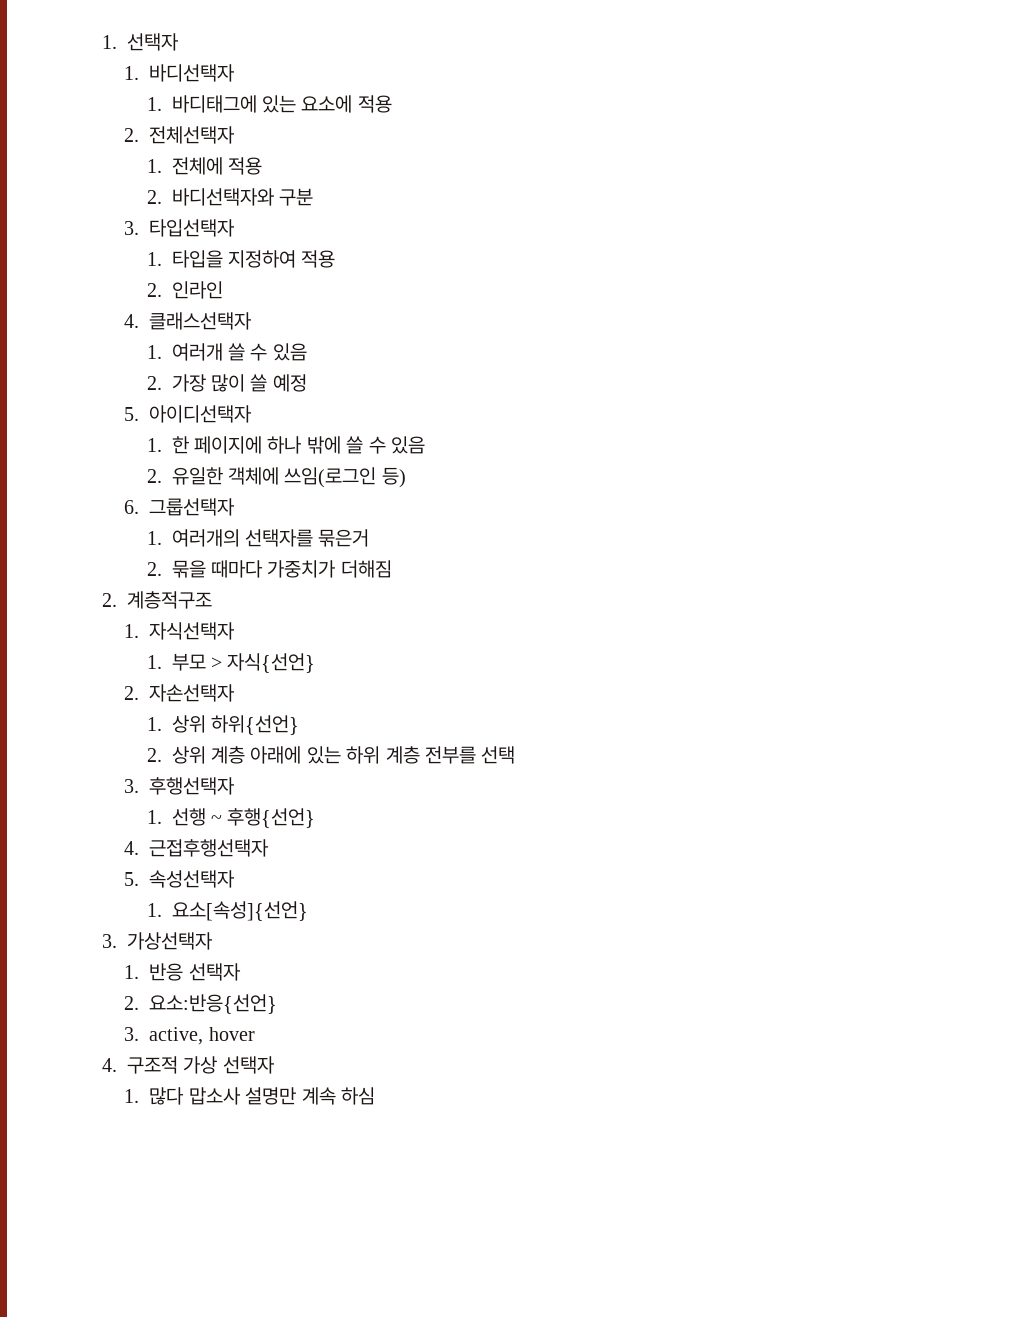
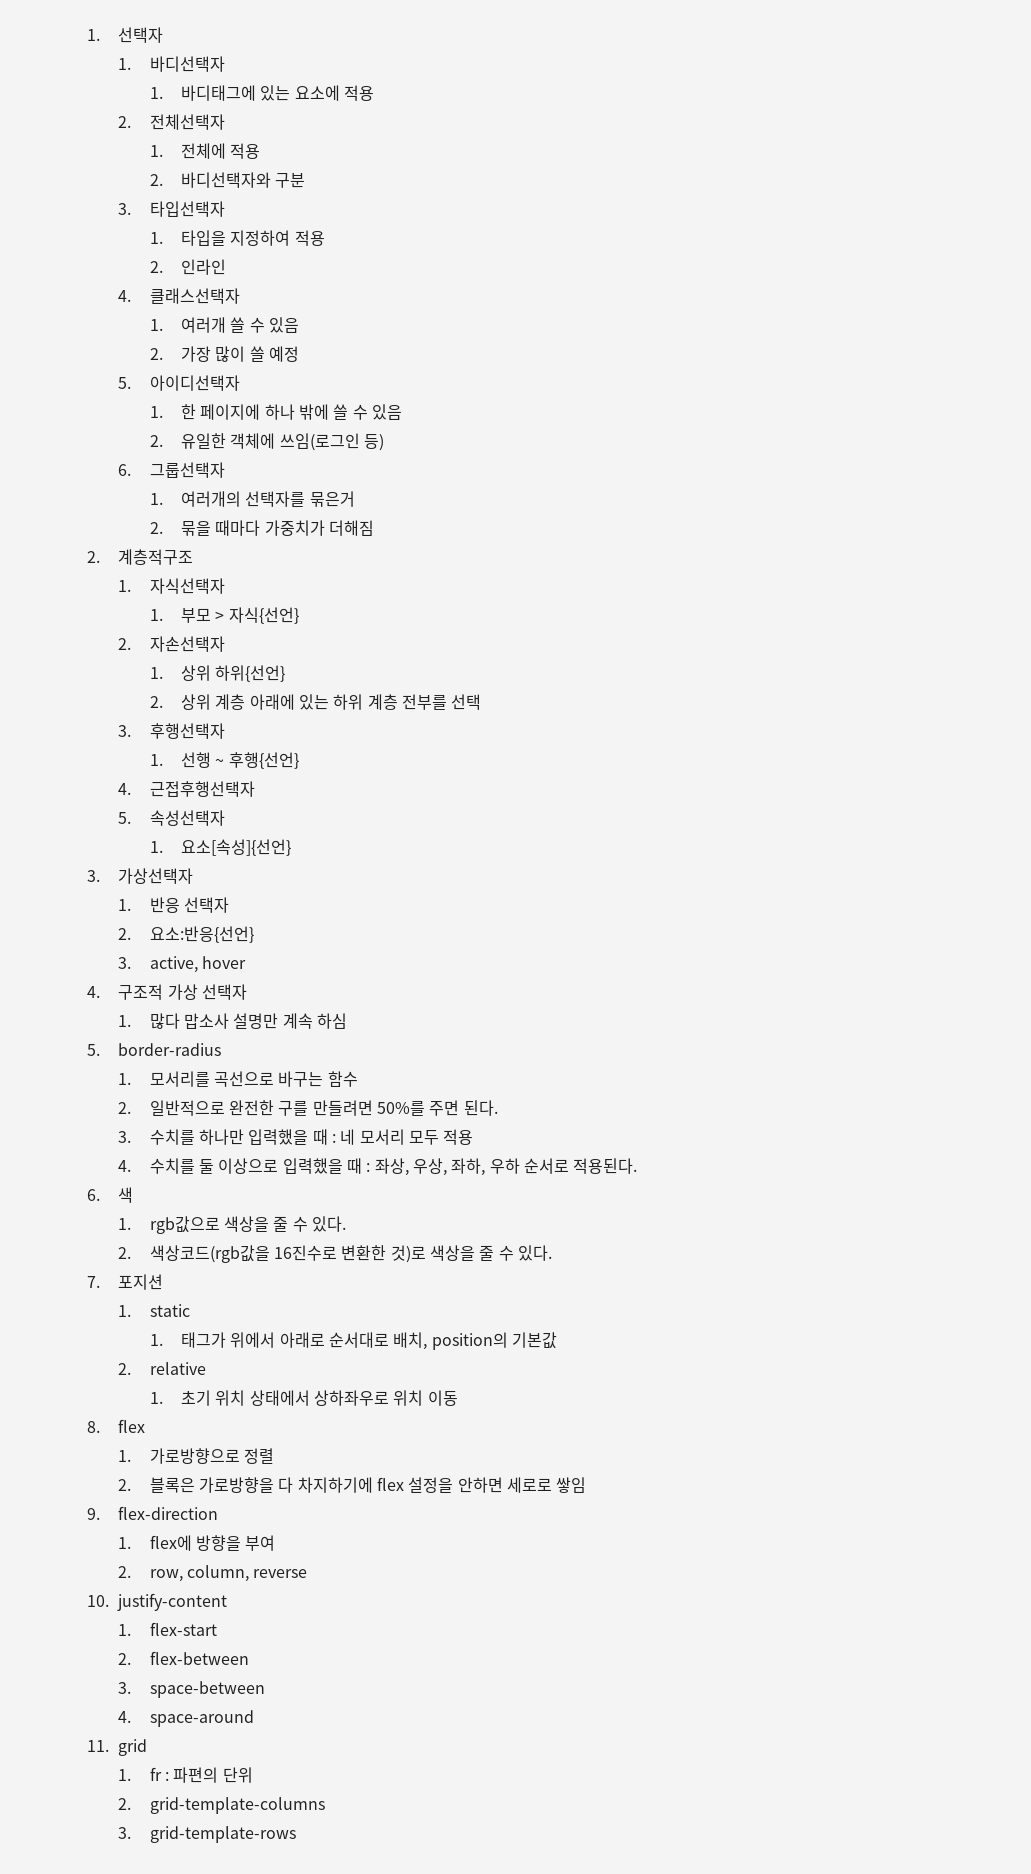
+ 5. border-radius
+ 1. 모서리를 곡선으로 바구는 함수
+ 2. 일반적으로 완전한 구를 만들려면 50%를 주면 된다.
+ 3. 수치를 하나만 입력했을 때 : 네 모서리 모두 적용
+ 4. 수치를 둘 이상으로 입력했을 때 : 좌상, 우상, 좌하, 우하 순서로 적용된다.
+ 6. 색
+ 1. rgb값으로 색상을 줄 수 있다.
+ 2. 색상코드(rgb값을 16진수로 변환한 것)로 색상을 줄 수 있다.
+ 7. 포지션
+ 1. static
+ 1. 태그가 위에서 아래로 순서대로 배치, position의 기본값
+ 2. relative
+ 1. 초기 위치 상태에서 상하좌우로 위치 이동
+ 8. flex
+ 1. 가로방향으로 정렬
+ 2. 블록은 가로방향을 다 차지하기에 flex 설정을 안하면 세로로 쌓임
+ 9. flex-direction
+ 1. flex에 방향을 부여
+ 2. row, column, reverse
+ 10. justify-content
+ 1. flex-start
+ 2. flex-between
+ 3. space-between
+ 4. space-around
+ 11. grid
+ 1. fr : 파편의 단위
+ 2. grid-template-columns
+ 3. grid-template-rows

